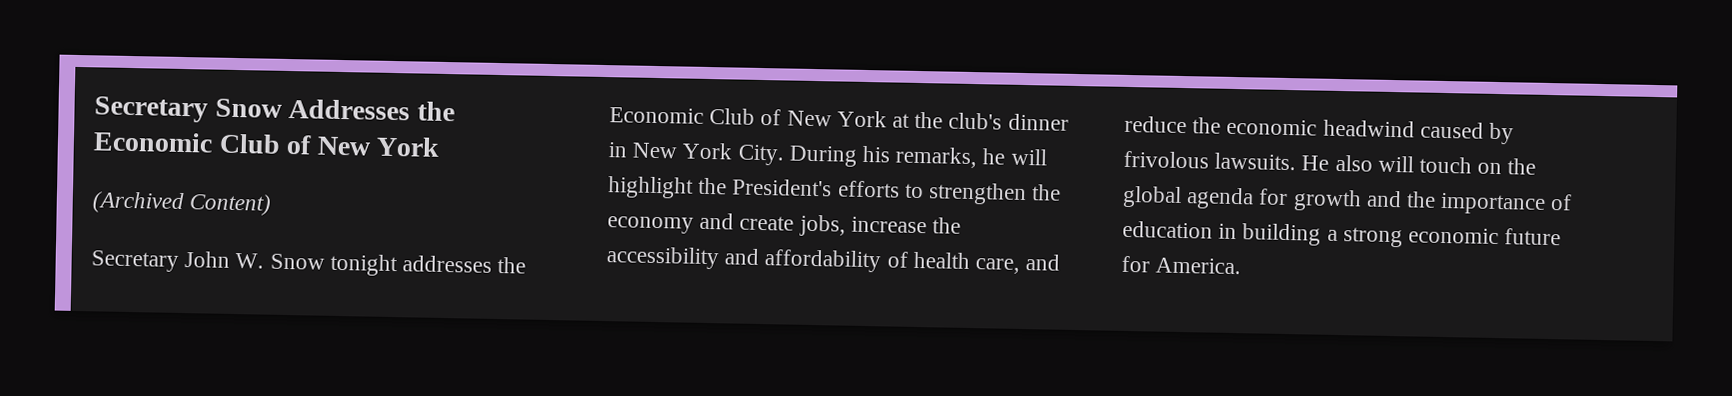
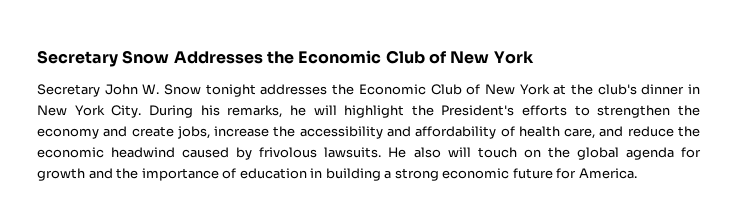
- (Archived Content)

